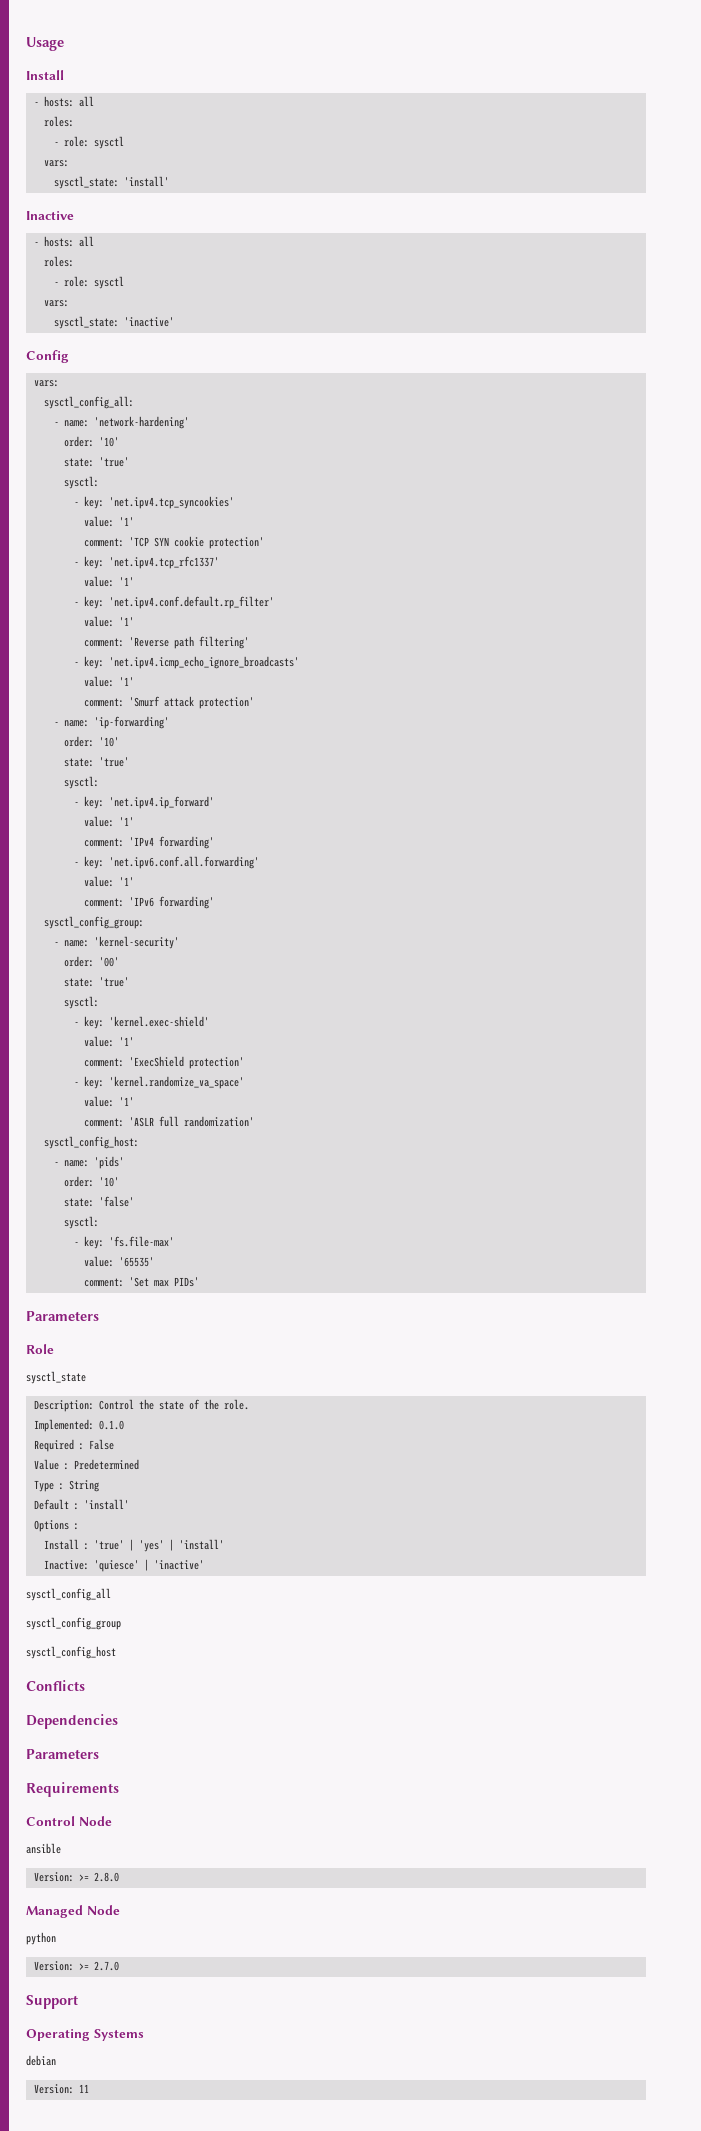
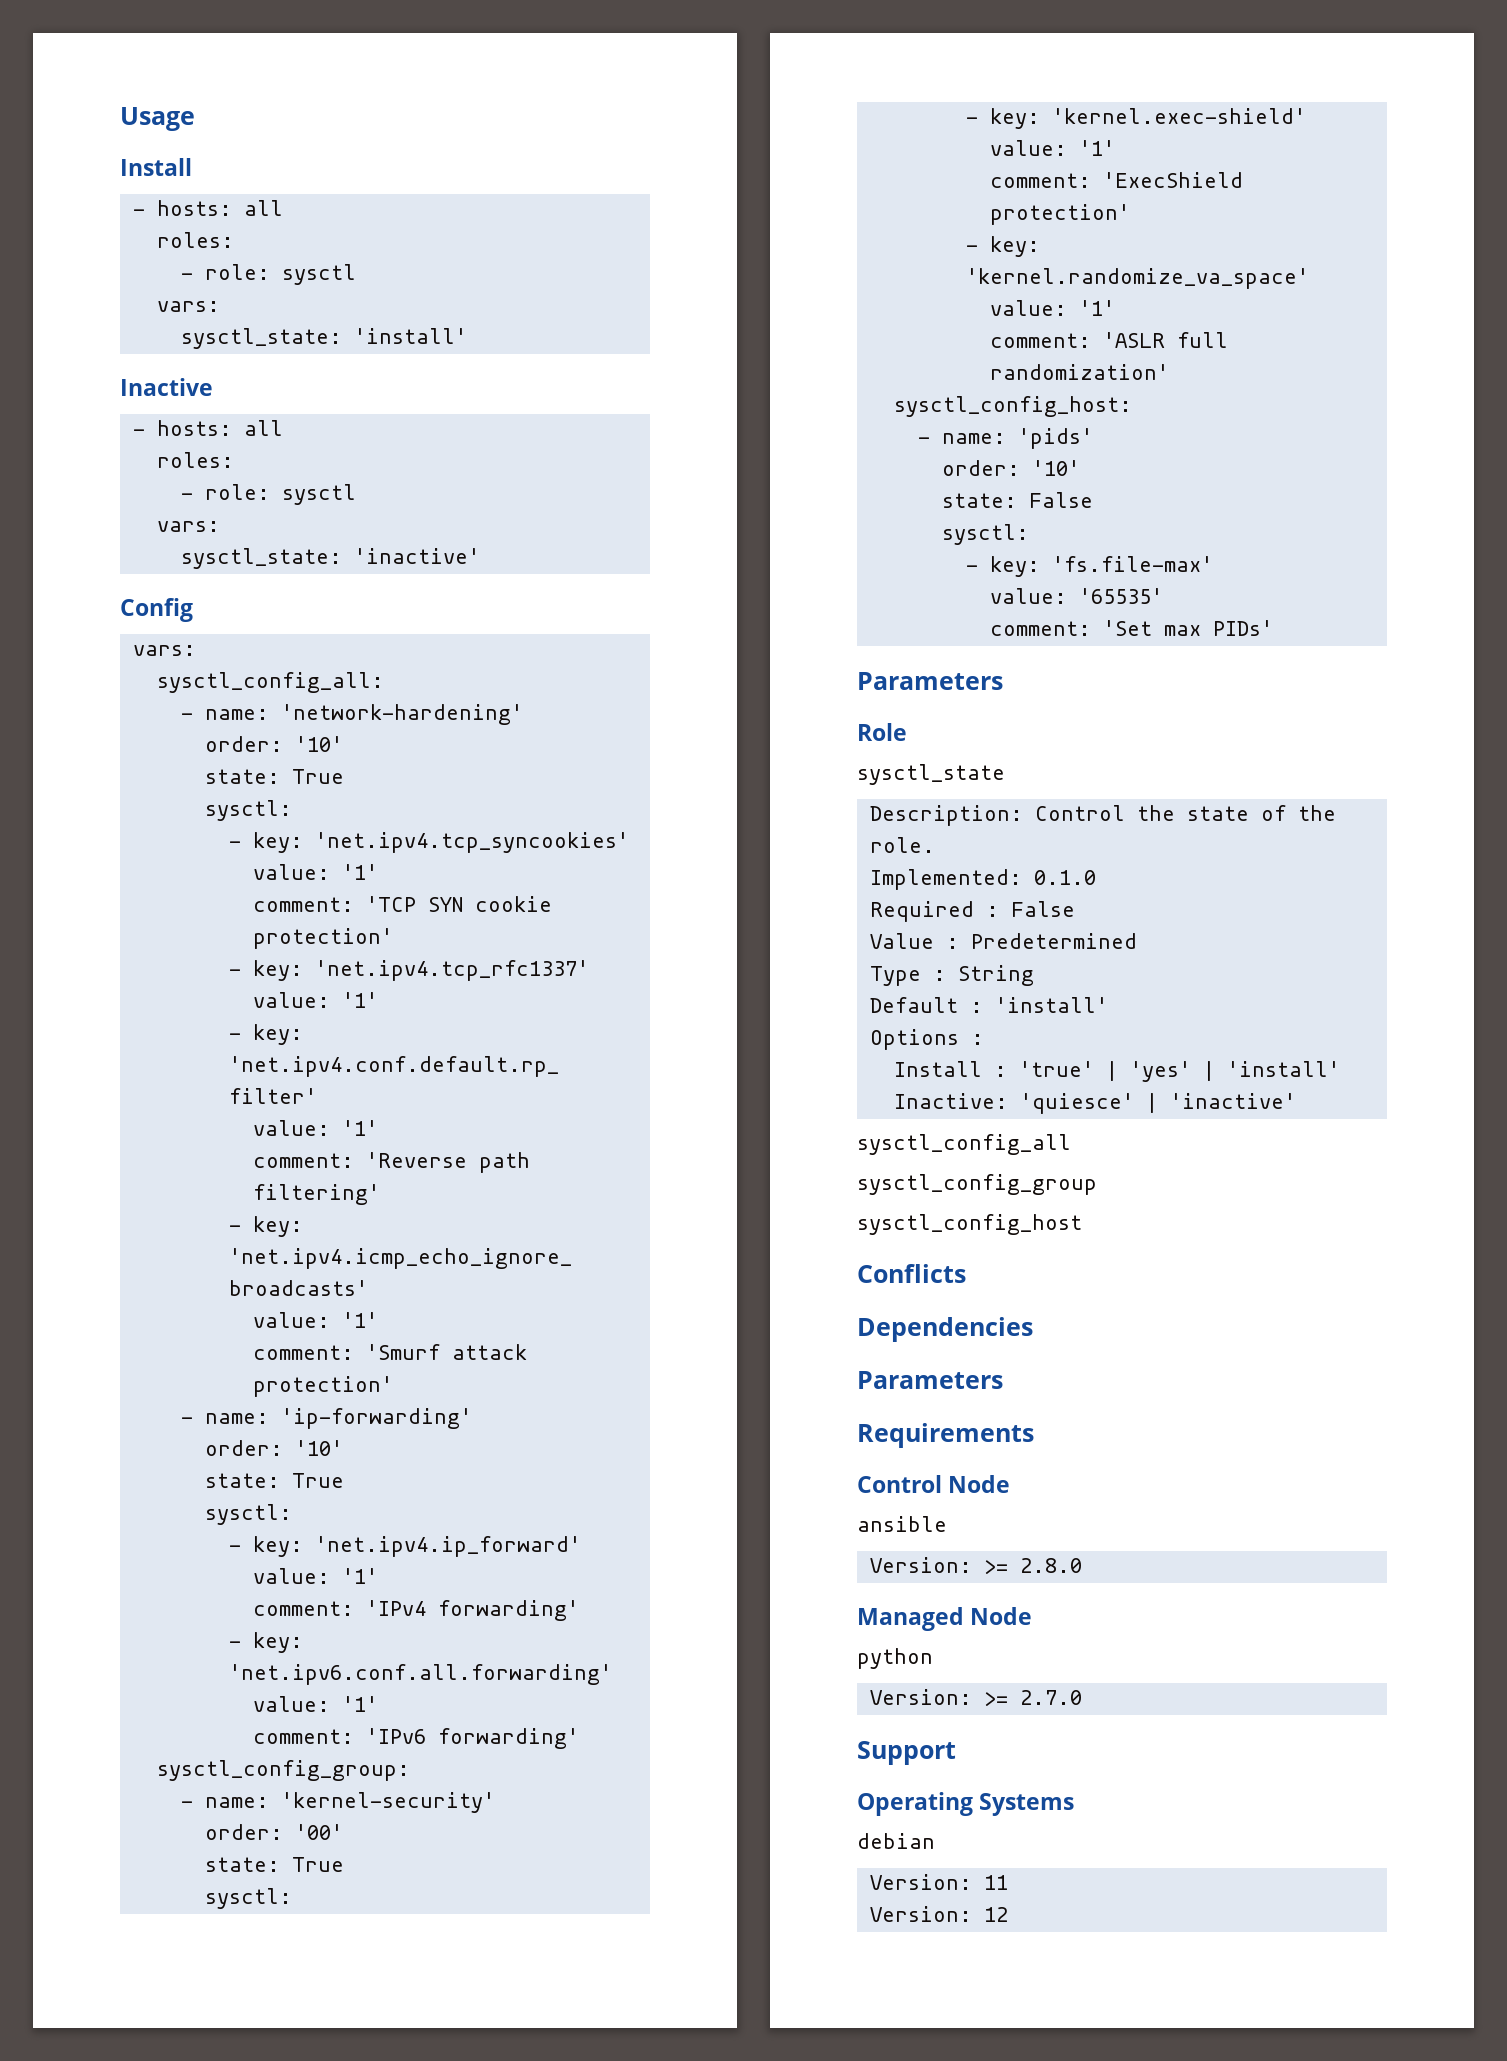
  - name: 'network-hardening'
  order: '10'
- state: 'true'
+ state: True
  - name: 'ip-forwarding'
  order: '10'
- state: 'true'
+ state: True
  order: '00'
- state: 'true'
+ state: True
- state: 'false'
+ state: False
+ Version: 12

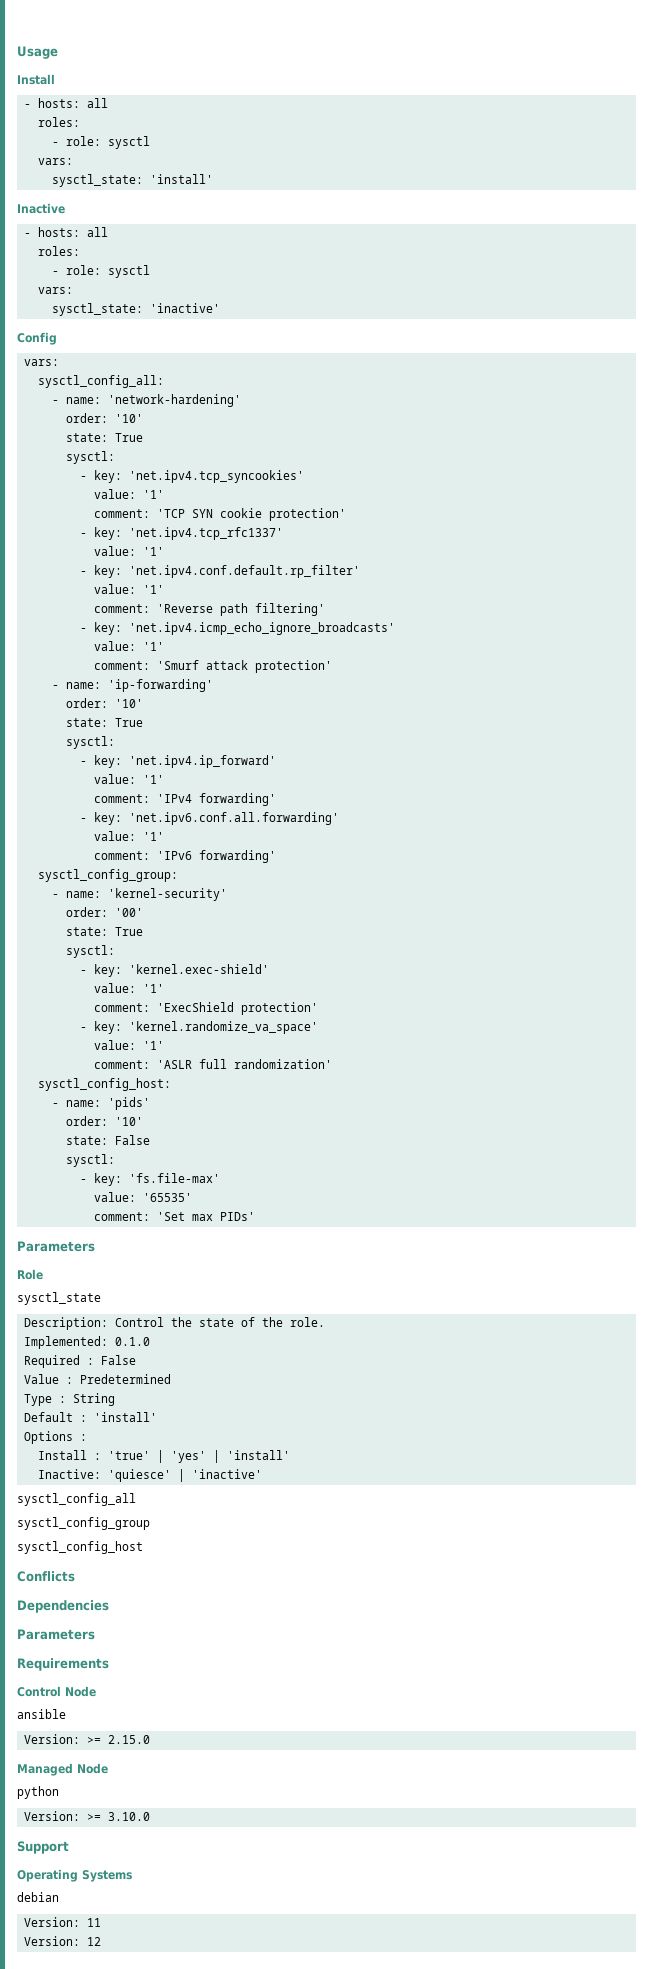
- Version: >= 2.8.0
+ Version: >= 2.15.0
- Version: >= 2.7.0
+ Version: >= 3.10.0

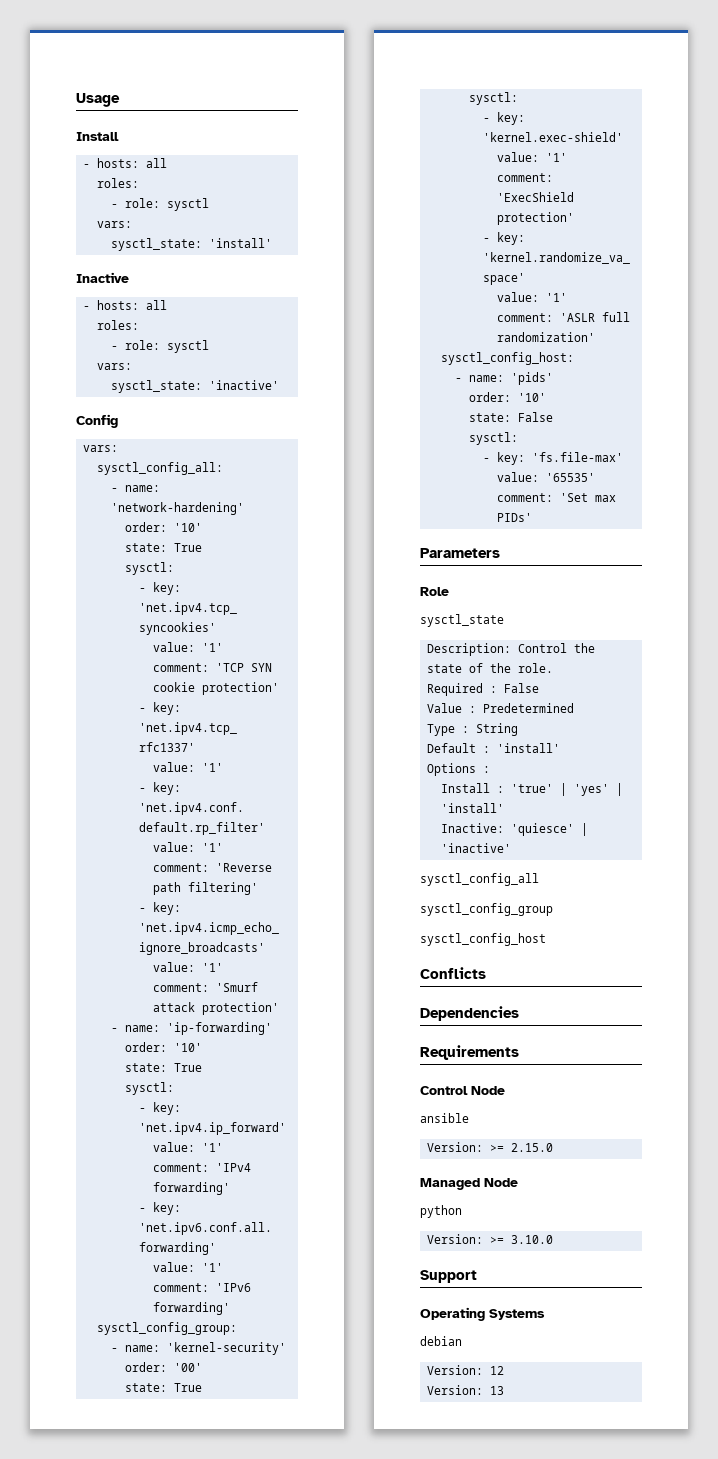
- Implemented: 0.1.0
  Dependencies
- Parameters
- Version: 11
  Version: 12
+ Version: 13

